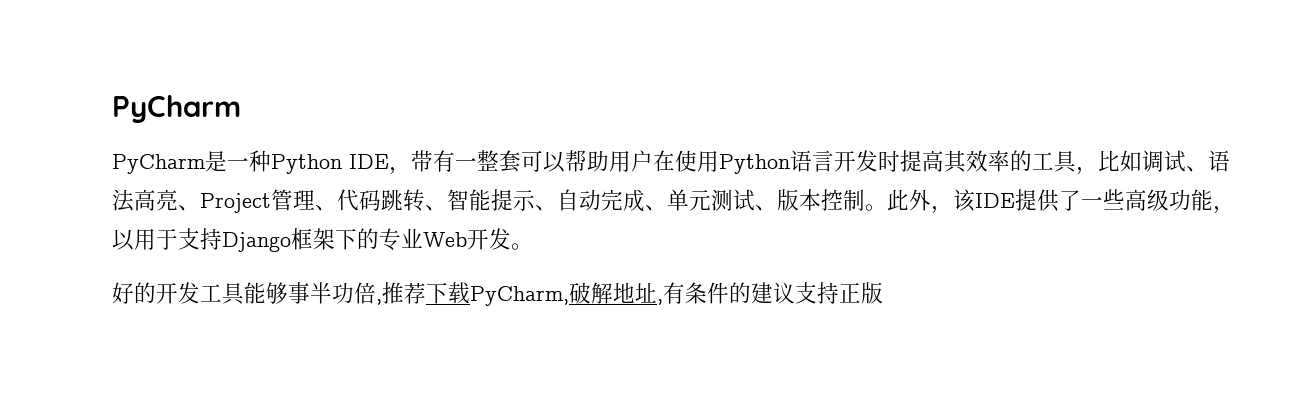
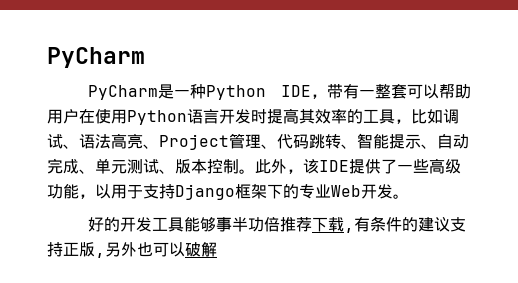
- 好的开发工具能够事半功倍,推荐下载PyCharm,破解地址,有条件的建议支持正版
+ 好的开发工具能够事半功倍推荐下载,有条件的建议支持正版,另外也可以破解

